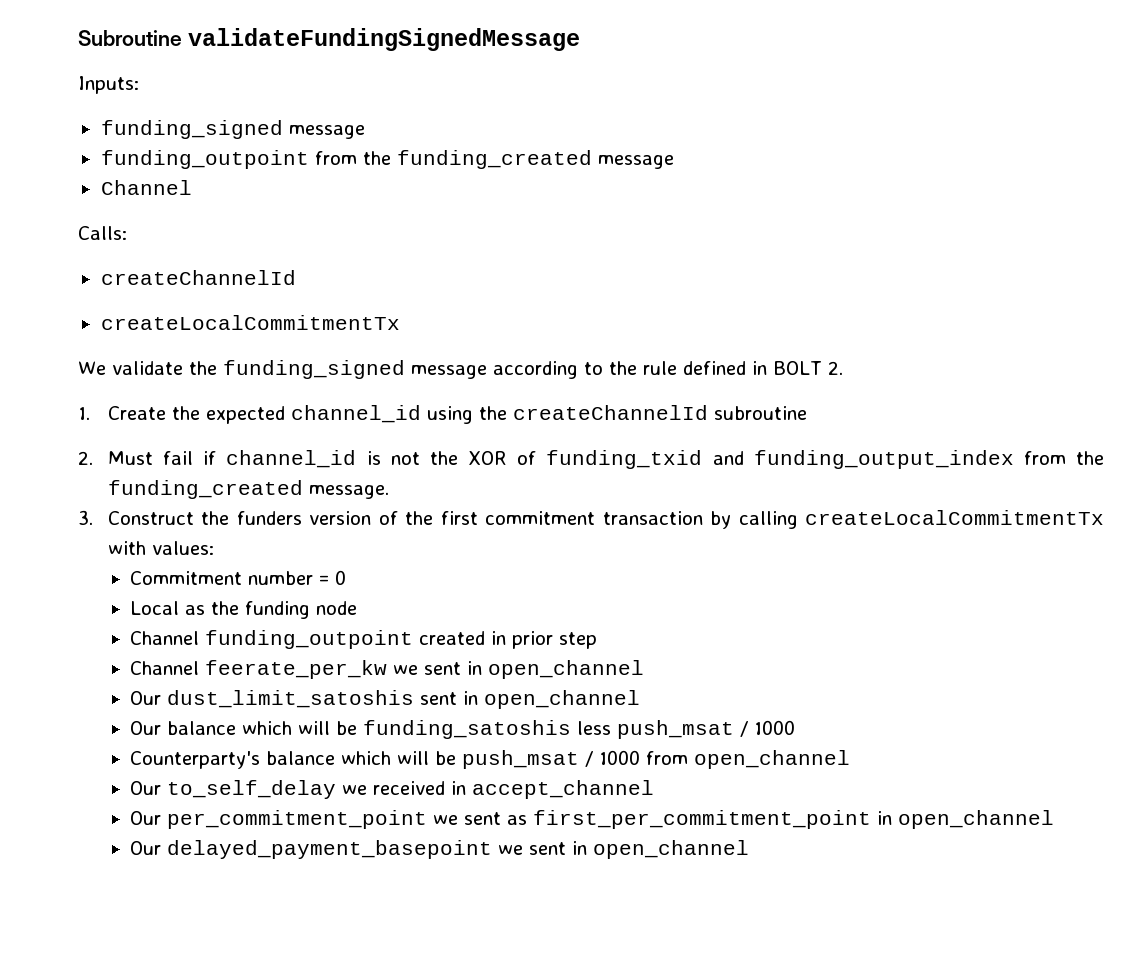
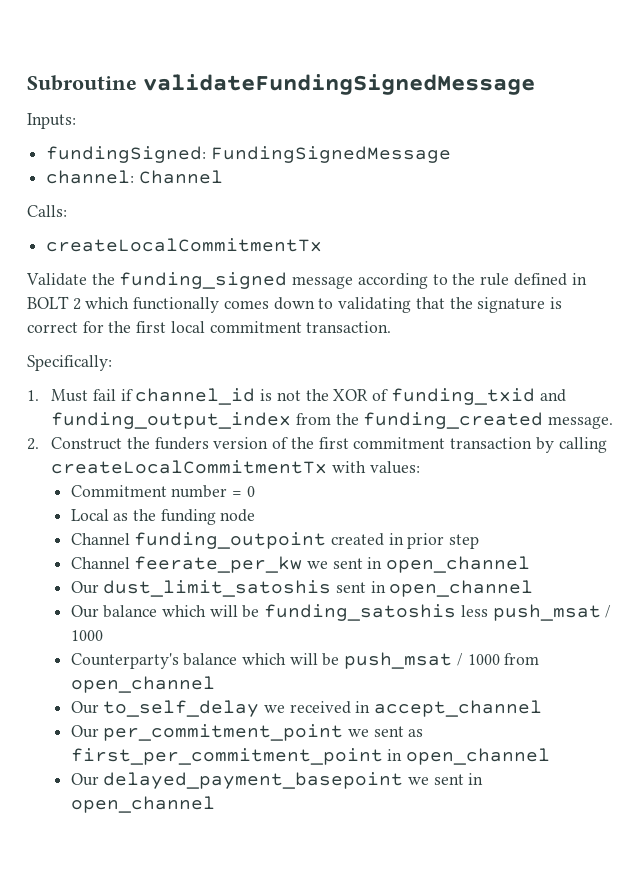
  Inputs:
- funding_signed message
- funding_outpoint from the funding_created message
- Channel
+ fundingSigned: FundingSignedMessage
+ channel: Channel
  Calls:
- createChannelId
- We validate the funding_signed message according to the rule defined in BOLT 2.
- 1. Create the expected channel_id using the createChannelId subroutine
- 2. Must fail if channel_id is not the XOR of funding_txid and funding_output_index from the funding_created message.
+ Validate the funding_signed message according to the rule defined in BOLT 2 which functionally comes down to validating that the signature is correct for the first local commitment transaction.
+ Specifically:
+ 1. Must fail if channel_id is not the XOR of funding_txid and funding_output_index from the funding_created message.
- 3. Construct the funders version of the first commitment transaction by calling createLocalCommitmentTx with values:
+ 2. Construct the funders version of the first commitment transaction by calling createLocalCommitmentTx with values:

